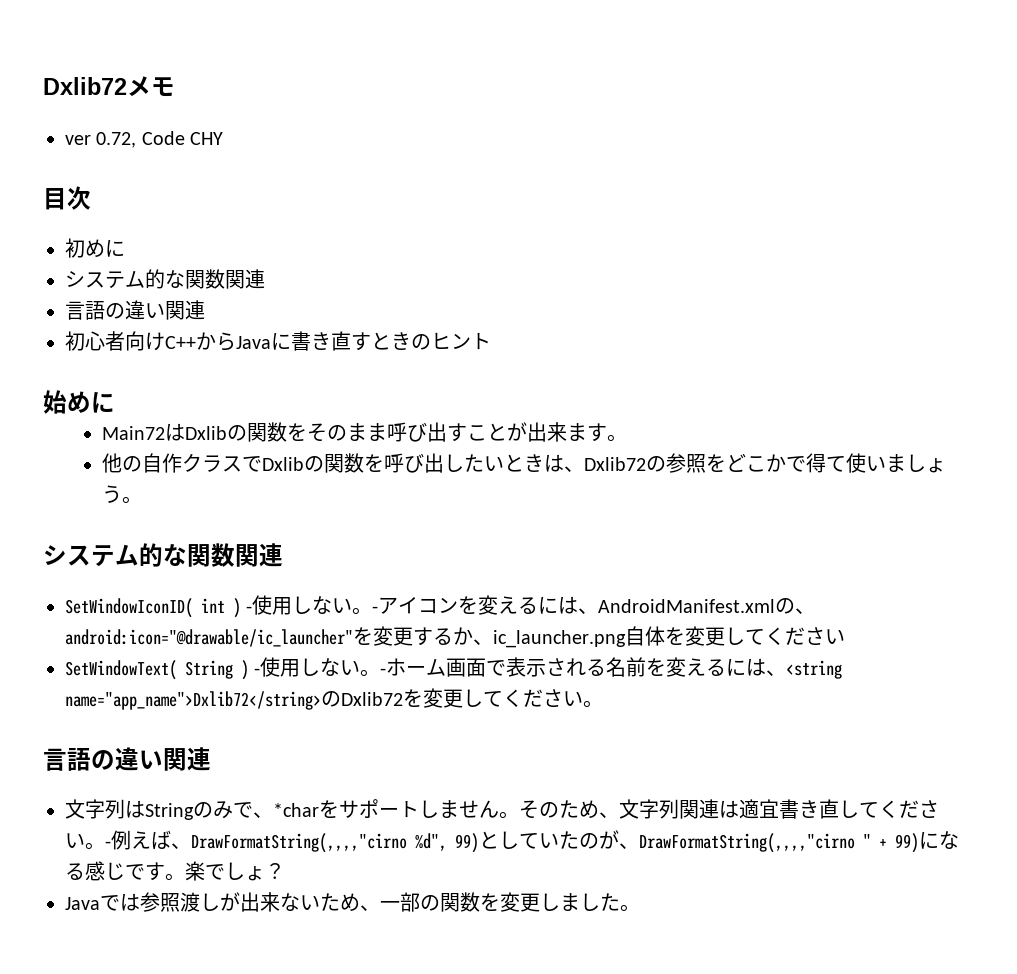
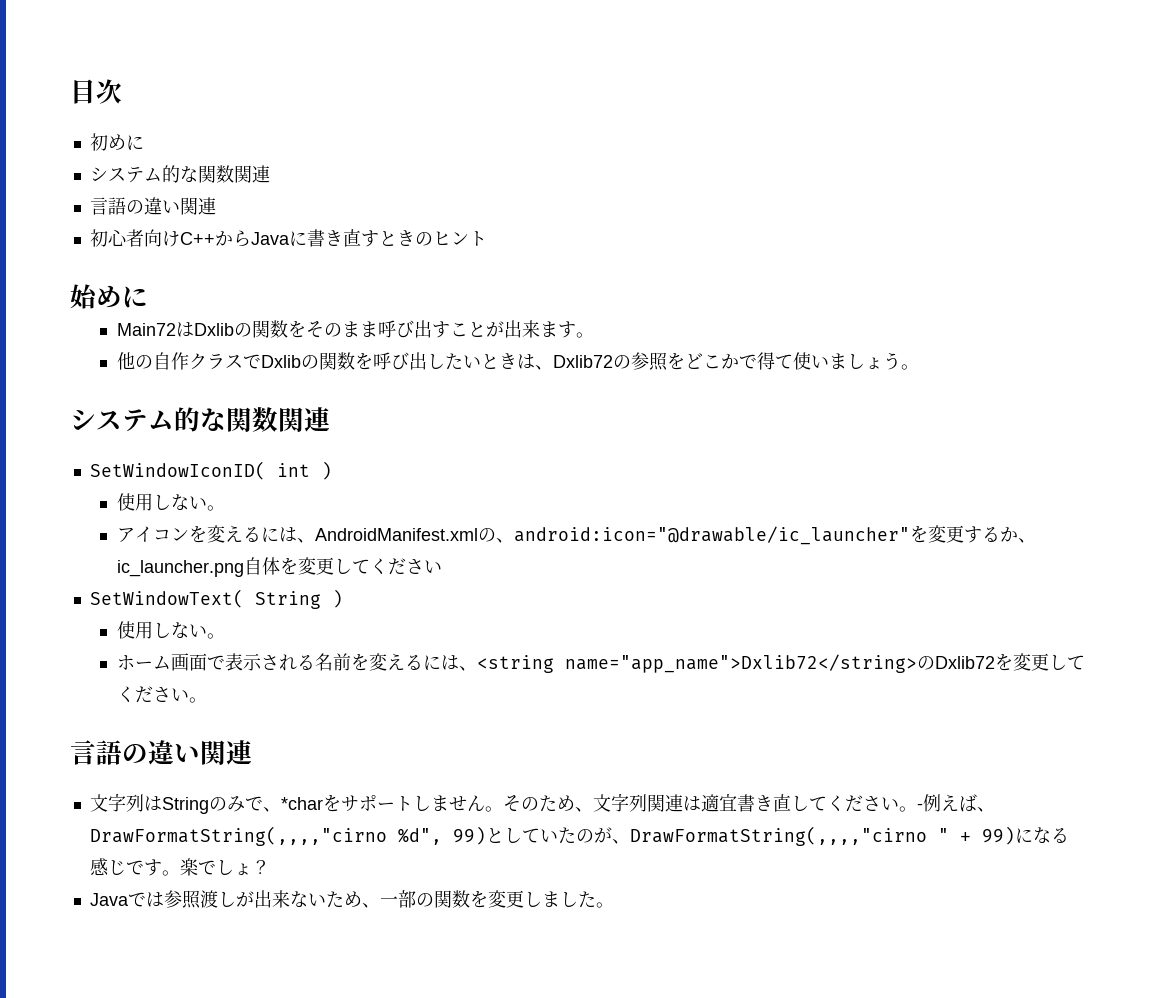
- Dxlib72メモ
- ver 0.72, Code CHY
- SetWindowIconID( int ) -使用しない。-アイコンを変えるには、AndroidManifest.xmlの、android:icon="@drawable/ic_launcher"を変更するか、ic_launcher.png自体を変更してください
+ SetWindowIconID( int )
+ 使用しない。
+ アイコンを変えるには、AndroidManifest.xmlの、android:icon="@drawable/ic_launcher"を変更するか、ic_launcher.png自体を変更してください
- SetWindowText( String ) -使用しない。-ホーム画面で表示される名前を変えるには、<string name="app_name">Dxlib72</string>のDxlib72を変更してください。
+ SetWindowText( String )
+ 使用しない。
+ ホーム画面で表示される名前を変えるには、<string name="app_name">Dxlib72</string>のDxlib72を変更してください。

